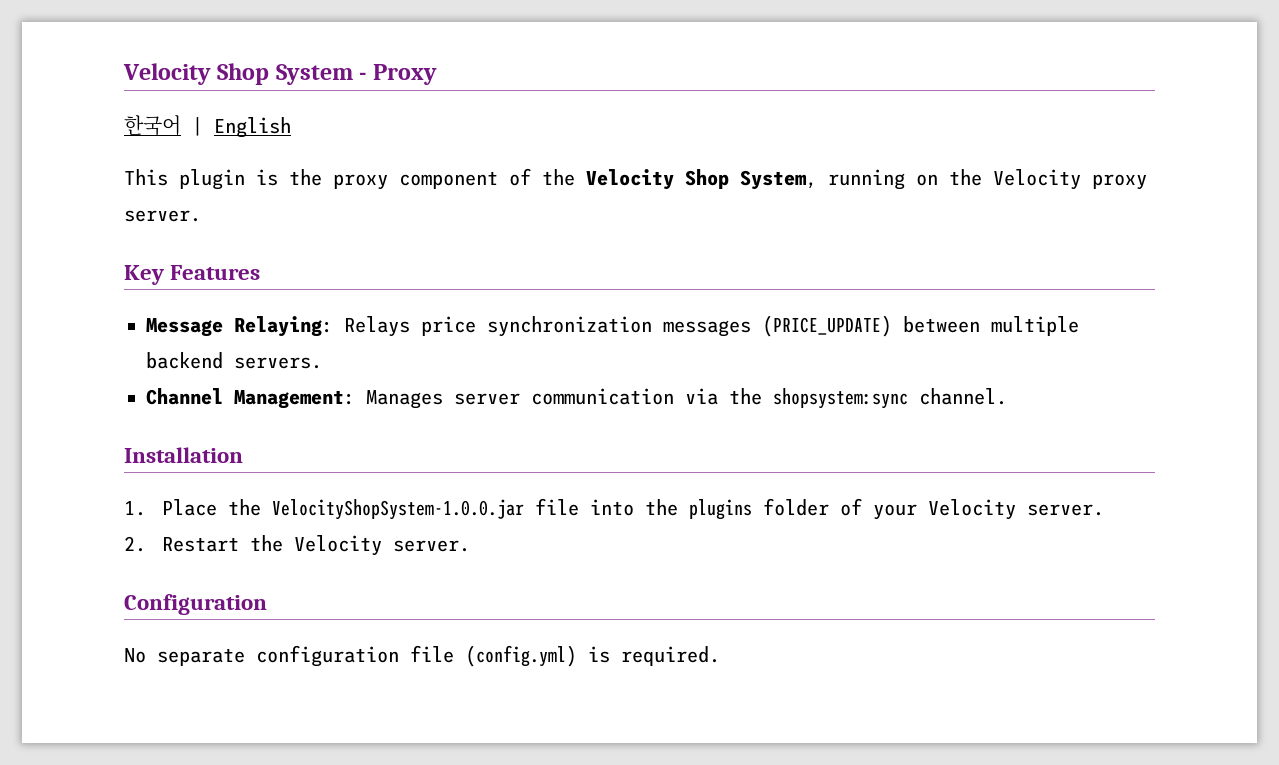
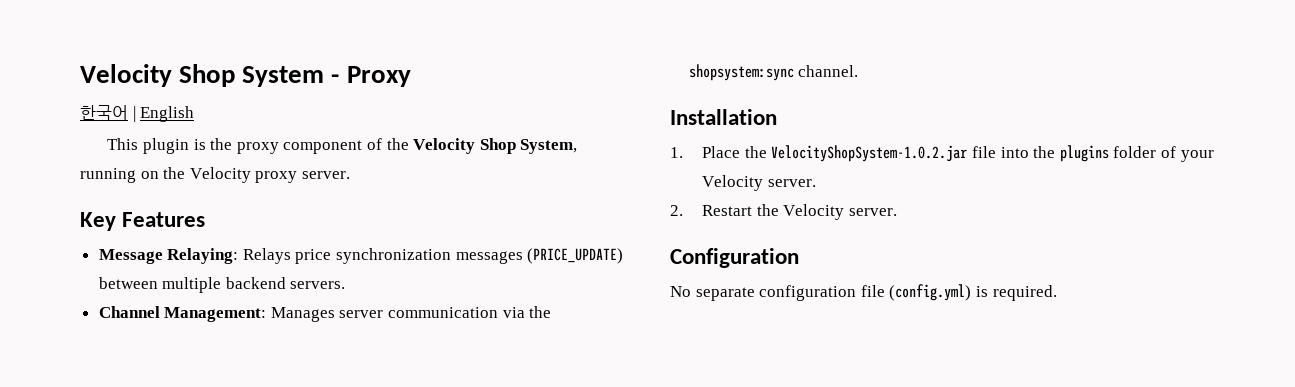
- 1. Place the VelocityShopSystem-1.0.0.jar file into the plugins folder of your Velocity server.
+ 1. Place the VelocityShopSystem-1.0.2.jar file into the plugins folder of your Velocity server.

